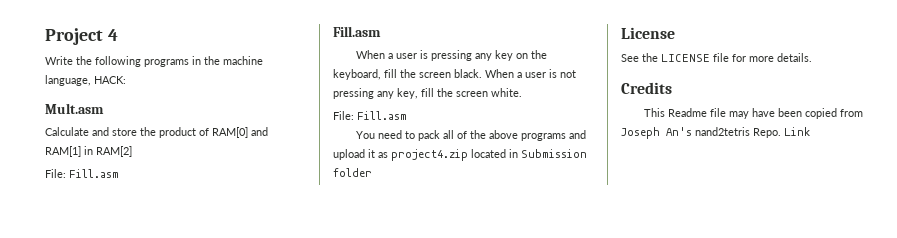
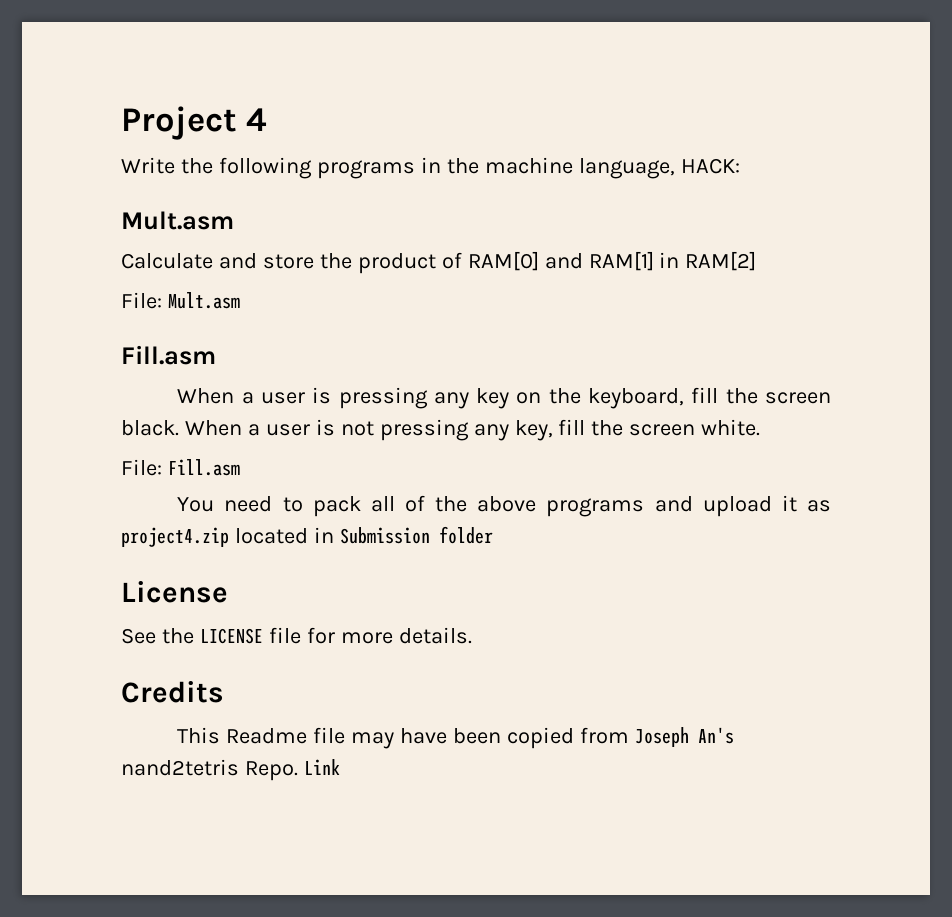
  Calculate and store the product of RAM[0] and RAM[1] in RAM[2]
- File: Fill.asm
+ File: Mult.asm

